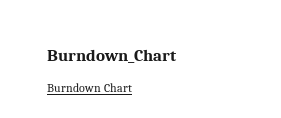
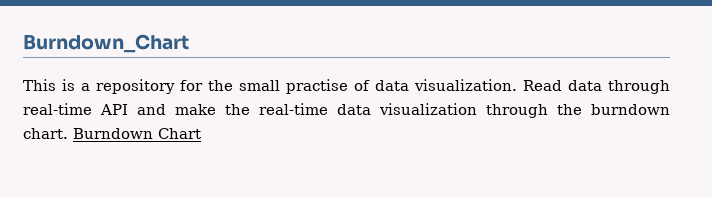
+ This is a repository for the small practise of data visualization. Read data through real-time API and make the real-time data visualization through the burndown chart.

